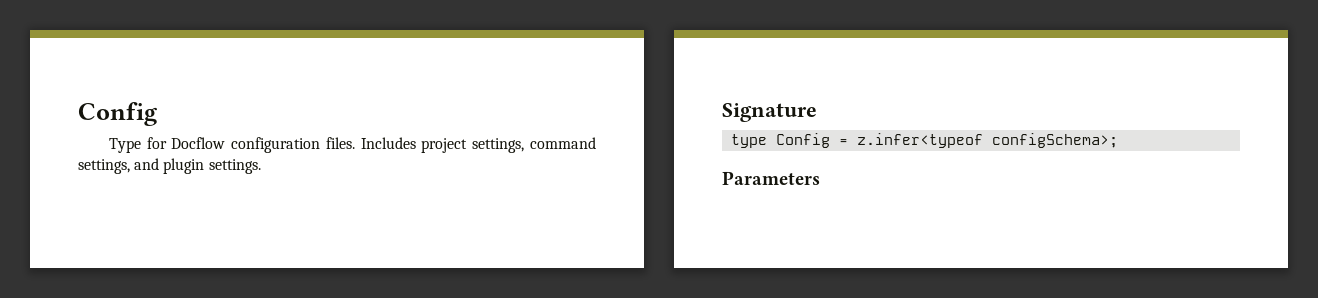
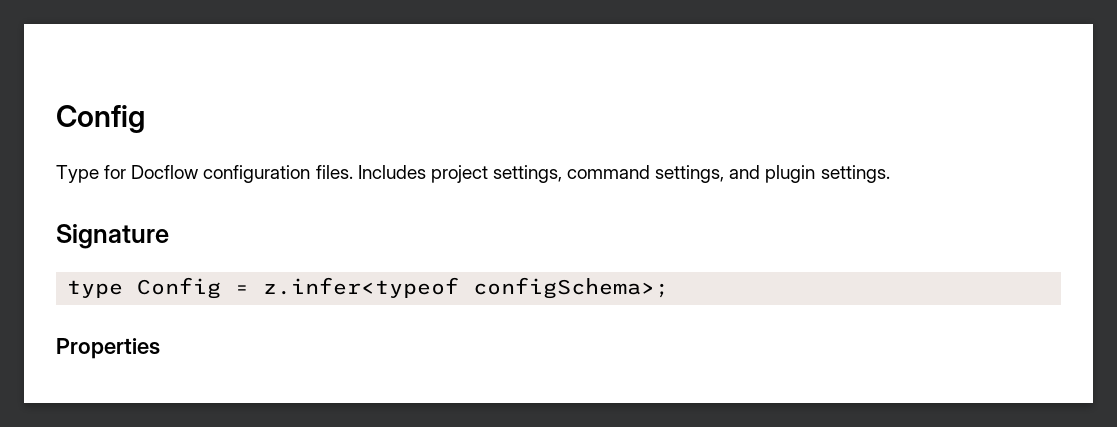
- Parameters
+ Properties

